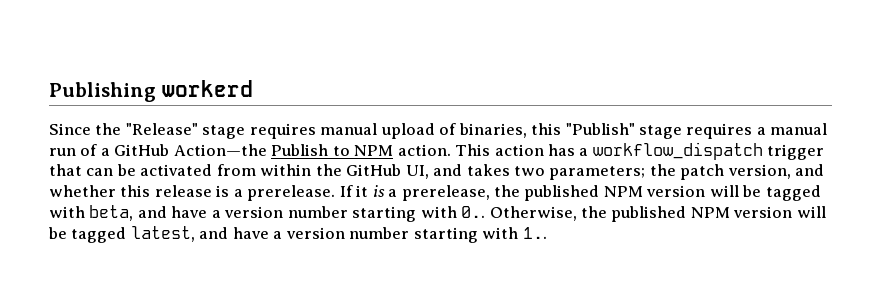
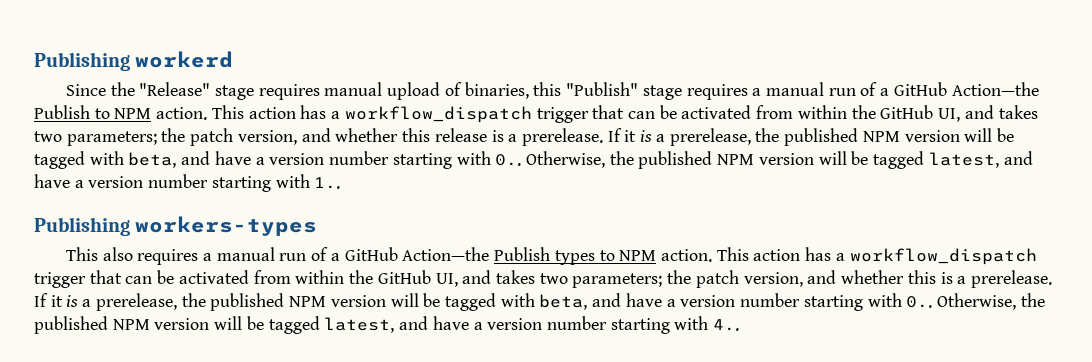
+ Publishing workers-types
+ This also requires a manual run of a GitHub Action—the Publish types to NPM action. This action has a workflow_dispatch trigger that can be activated from within the GitHub UI, and takes two parameters; the patch version, and whether this is a prerelease. If it is a prerelease, the published NPM version will be tagged with beta, and have a version number starting with 0.. Otherwise, the published NPM version will be tagged latest, and have a version number starting with 4..

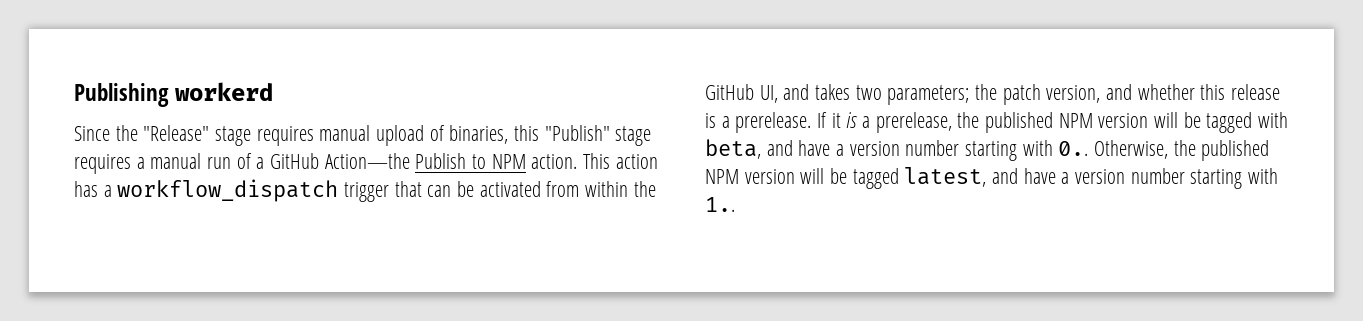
- Publishing workers-types
- This also requires a manual run of a GitHub Action—the Publish types to NPM action. This action has a workflow_dispatch trigger that can be activated from within the GitHub UI, and takes two parameters; the patch version, and whether this is a prerelease. If it is a prerelease, the published NPM version will be tagged with beta, and have a version number starting with 0.. Otherwise, the published NPM version will be tagged latest, and have a version number starting with 4..

